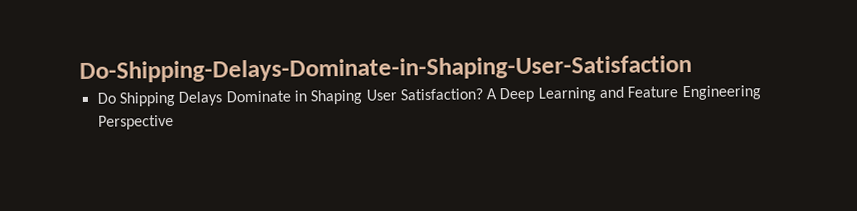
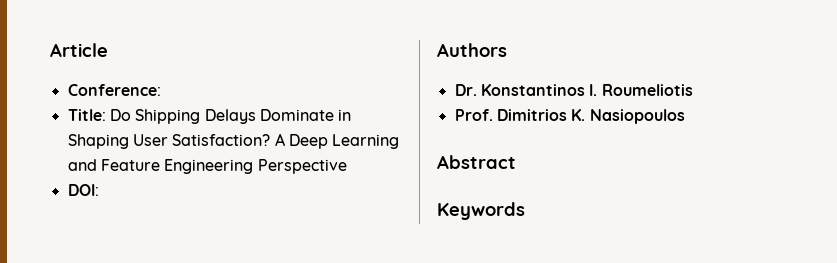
- Do-Shipping-Delays-Dominate-in-Shaping-User-Satisfaction
- Do Shipping Delays Dominate in Shaping User Satisfaction?
+ Article
+ Conference:
+ Title: Do Shipping Delays Dominate in Shaping User Satisfaction?
+ DOI:
+ Authors
+ Dr. Konstantinos I. Roumeliotis
+ Prof. Dimitrios K. Nasiopoulos
+ Abstract
+ Keywords

